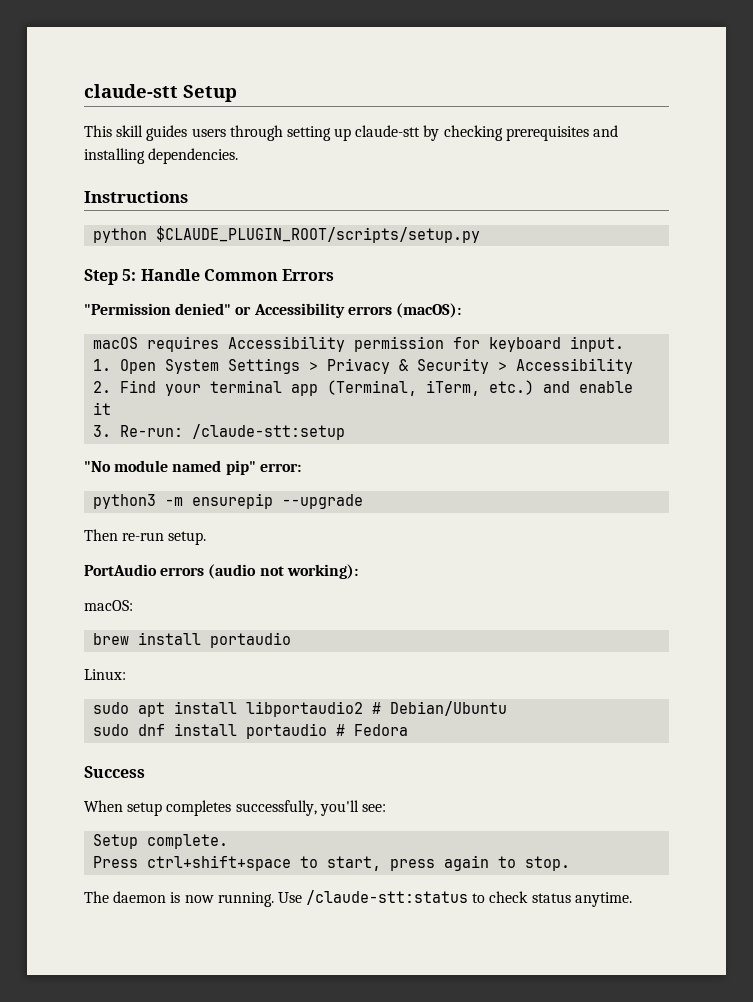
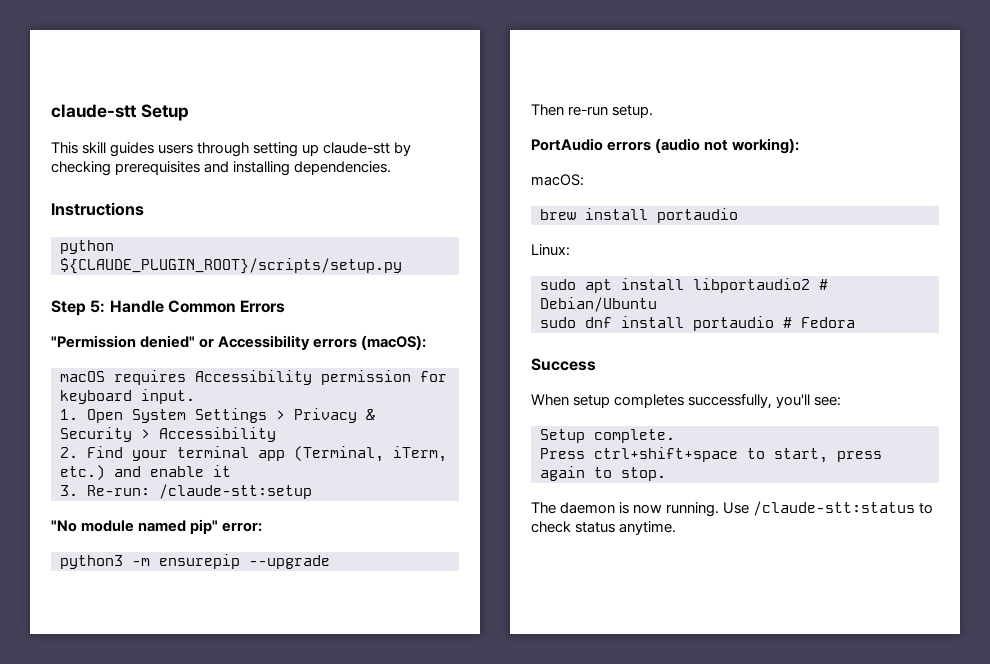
- python $CLAUDE_PLUGIN_ROOT/scripts/setup.py
+ python ${CLAUDE_PLUGIN_ROOT}/scripts/setup.py

